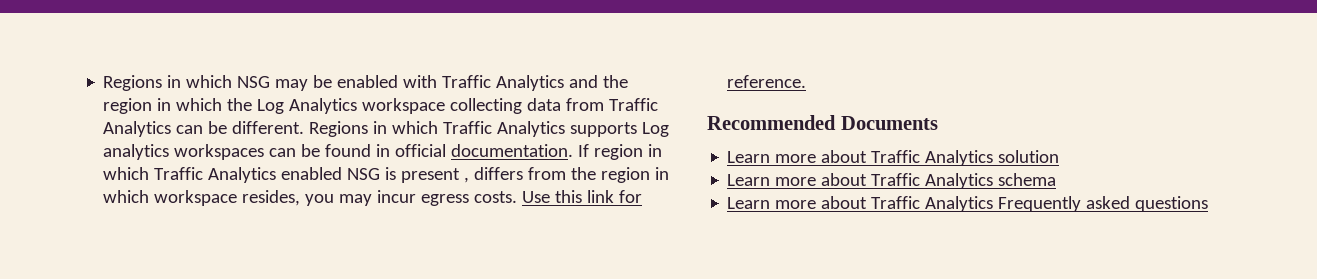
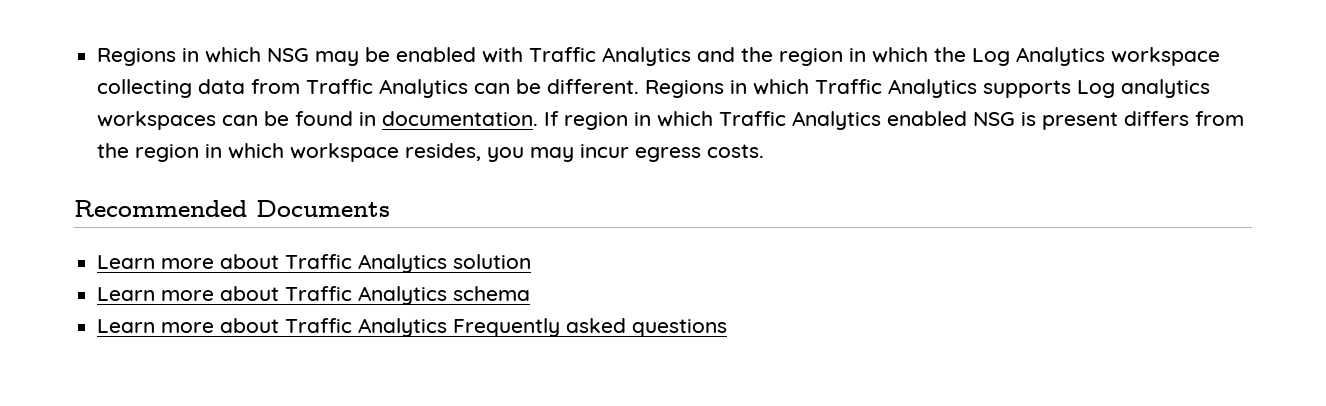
- Regions in which Traffic Analytics supports Log analytics workspaces can be found in official documentation.
+ Regions in which Traffic Analytics supports Log analytics workspaces can be found in documentation.
- If region in which Traffic Analytics enabled NSG is present , differs from the region in which workspace resides, you may incur egress costs. Use this link for reference.
+ If region in which Traffic Analytics enabled NSG is present differs from the region in which workspace resides, you may incur egress costs.

